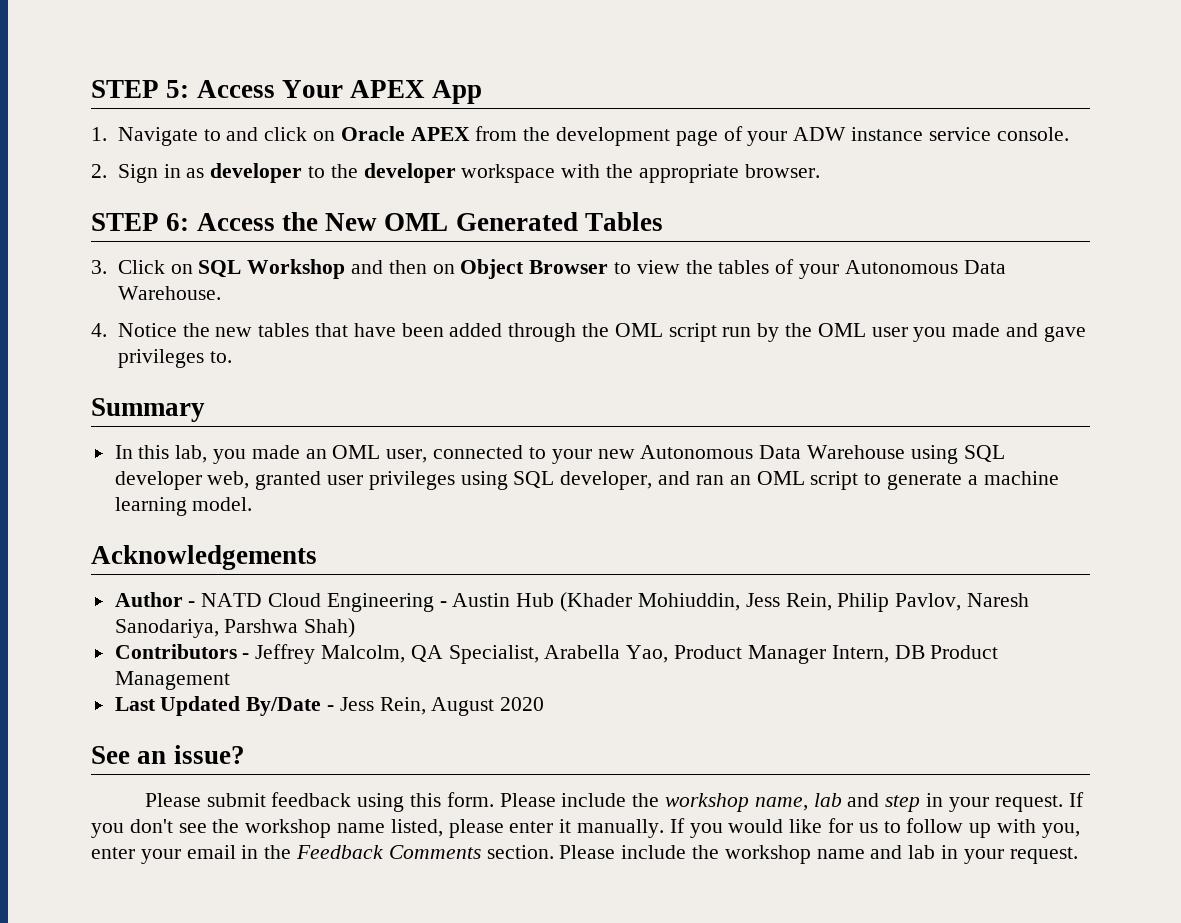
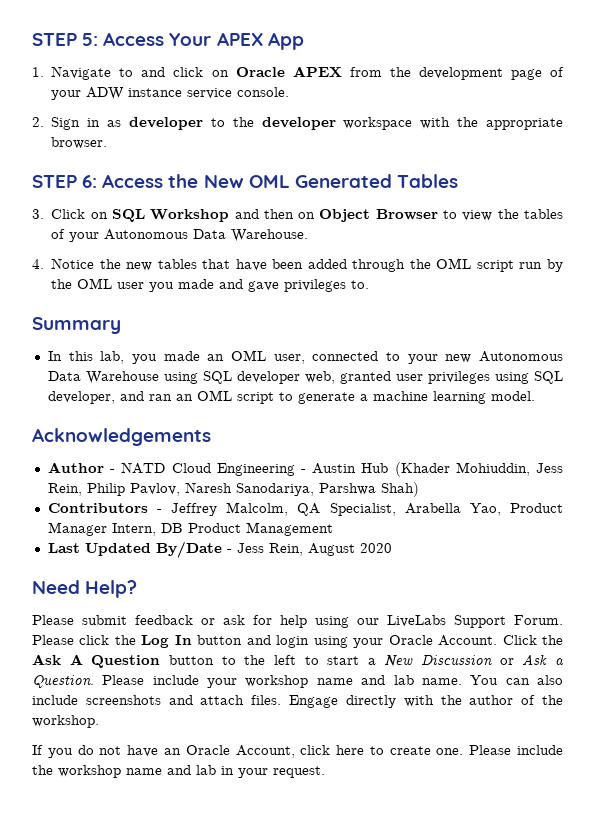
- See an issue?
+ Need Help?
- Please submit feedback using this form. Please include the workshop name, lab and step in your request. If you don't see the workshop name listed, please enter it manually. If you would like for us to follow up with you, enter your email in the Feedback Comments section.
+ Please submit feedback or ask for help using our LiveLabs Support Forum. Please click the Log In button and login using your Oracle Account. Click the Ask A Question button to the left to start a New Discussion or Ask a Question. Please include your workshop name and lab name. You can also include screenshots and attach files. Engage directly with the author of the workshop.
+ If you do not have an Oracle Account, click here to create one.

